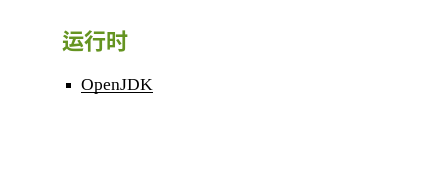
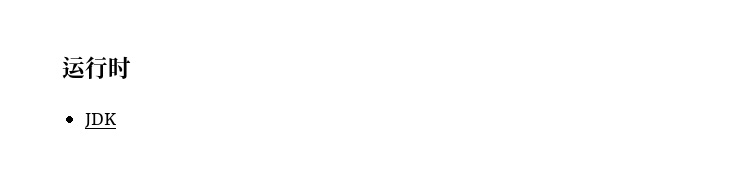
- OpenJDK
+ JDK

